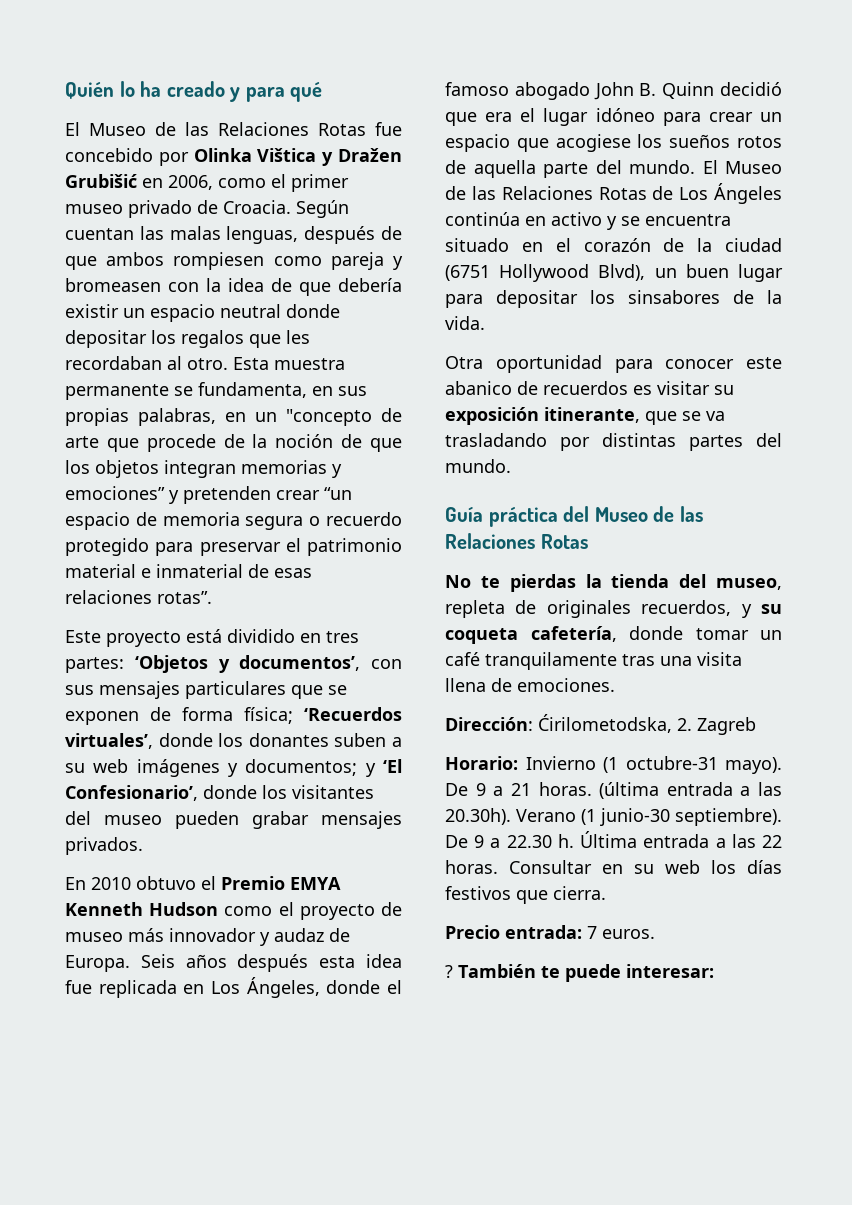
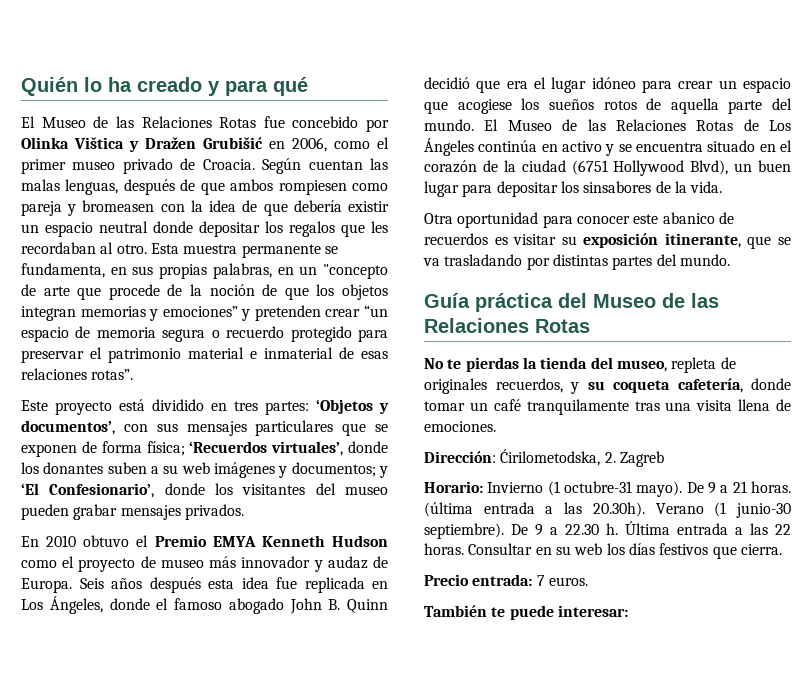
- ?

